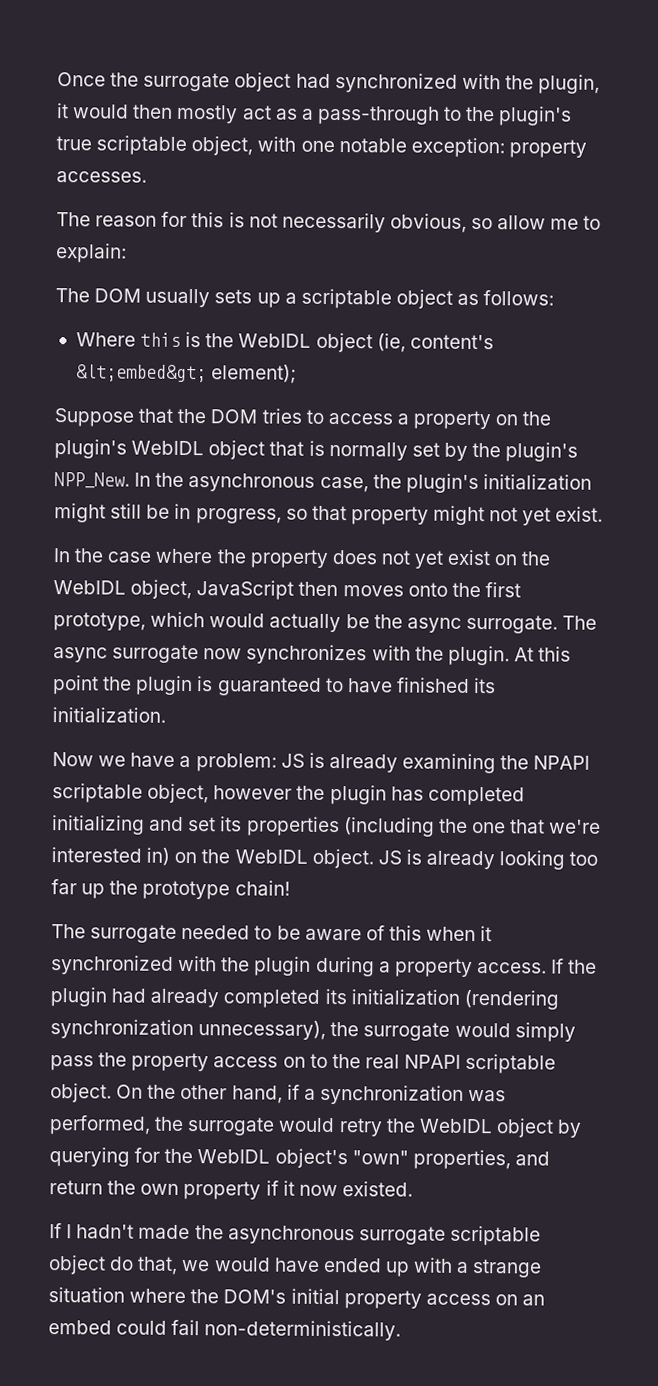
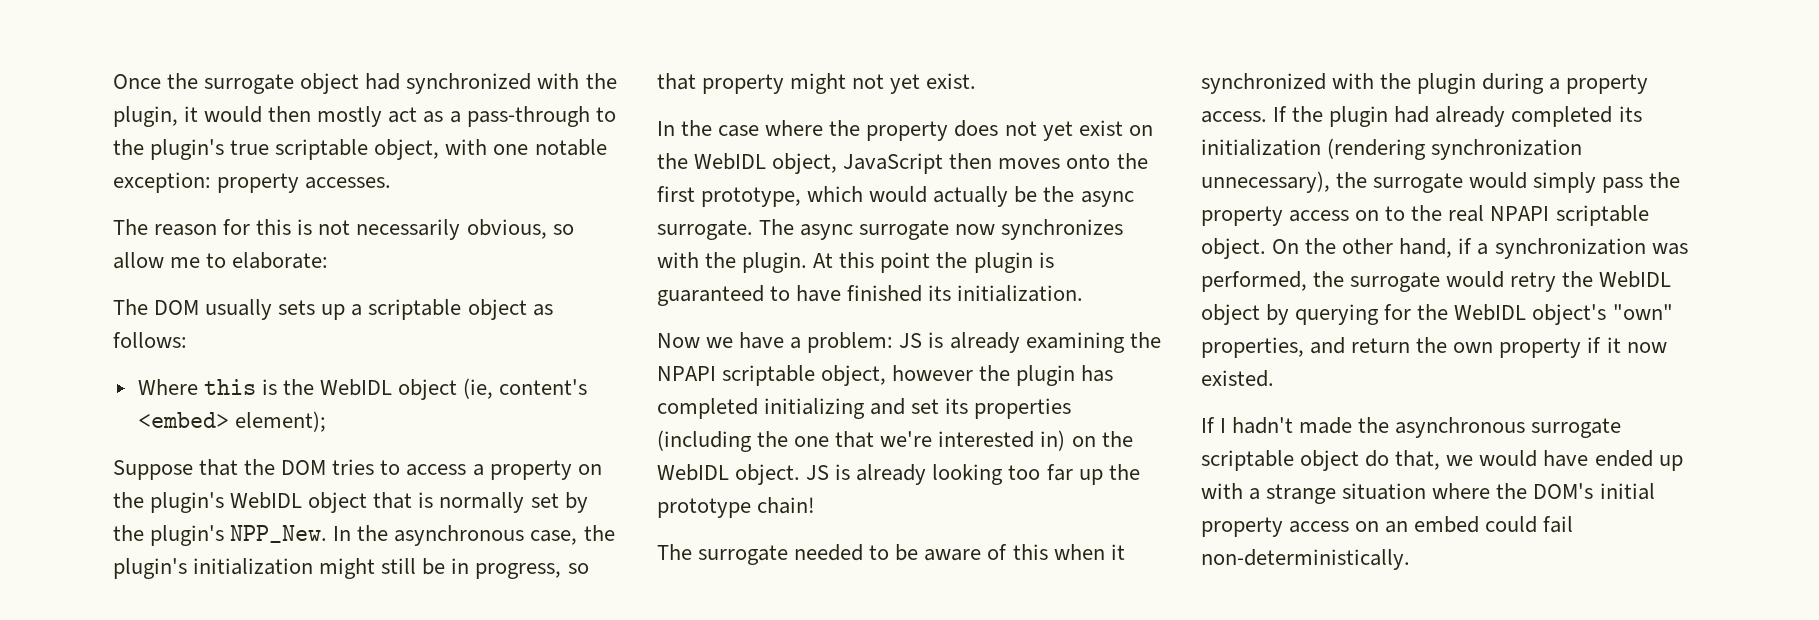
- The reason for this is not necessarily obvious, so allow me to explain:
+ The reason for this is not necessarily obvious, so allow me to elaborate:
- Where this is the WebIDL object (ie, content's &lt;embed&gt; element);
+ Where this is the WebIDL object (ie, content's <embed> element);

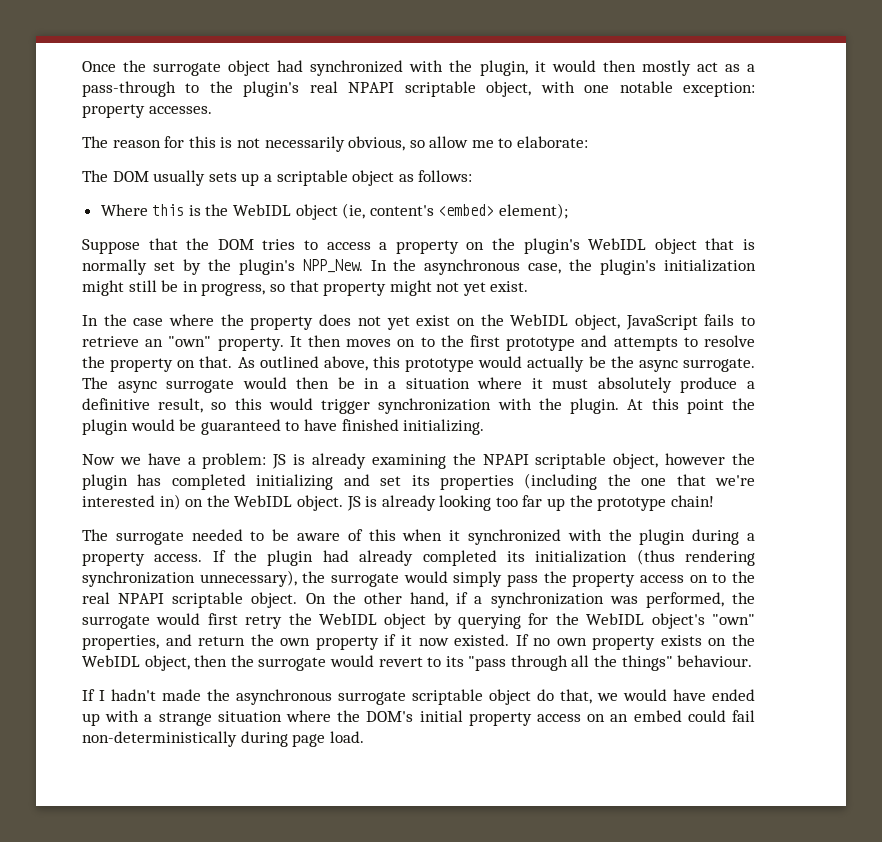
- Once the surrogate object had synchronized with the plugin, it would then mostly act as a pass-through to the plugin's true scriptable object, with one notable exception: property accesses.
+ Once the surrogate object had synchronized with the plugin, it would then mostly act as a pass-through to the plugin's real NPAPI scriptable object, with one notable exception: property accesses.
- In the case where the property does not yet exist on the WebIDL object, JavaScript then moves onto the first prototype, which would actually be the async surrogate.
+ In the case where the property does not yet exist on the WebIDL object, JavaScript fails to retrieve an "own" property. It then moves on to the first prototype and attempts to resolve the property on that. As outlined above, this prototype would actually be the async surrogate.
- The async surrogate now synchronizes with the plugin.
+ The async surrogate would then be in a situation where it must absolutely produce a definitive result, so this would trigger synchronization with the plugin.
- At this point the plugin is guaranteed to have finished its initialization.
+ At this point the plugin would be guaranteed to have finished initializing.
- If the plugin had already completed its initialization (rendering synchronization unnecessary), the surrogate would simply pass the property access on to the real NPAPI scriptable object.
+ If the plugin had already completed its initialization (thus rendering synchronization unnecessary), the surrogate would simply pass the property access on to the real NPAPI scriptable object.
- On the other hand, if a synchronization was performed, the surrogate would retry the WebIDL object by querying for the WebIDL object's "own" properties, and return the own property if it now existed.
+ On the other hand, if a synchronization was performed, the surrogate would first retry the WebIDL object by querying for the WebIDL object's "own" properties, and return the own property if it now existed. If no own property exists on the WebIDL object, then the surrogate would revert to its "pass through all the things" behaviour.
- If I hadn't made the asynchronous surrogate scriptable object do that, we would have ended up with a strange situation where the DOM's initial property access on an embed could fail non-deterministically.
+ If I hadn't made the asynchronous surrogate scriptable object do that, we would have ended up with a strange situation where the DOM's initial property access on an embed could fail non-deterministically during page load.

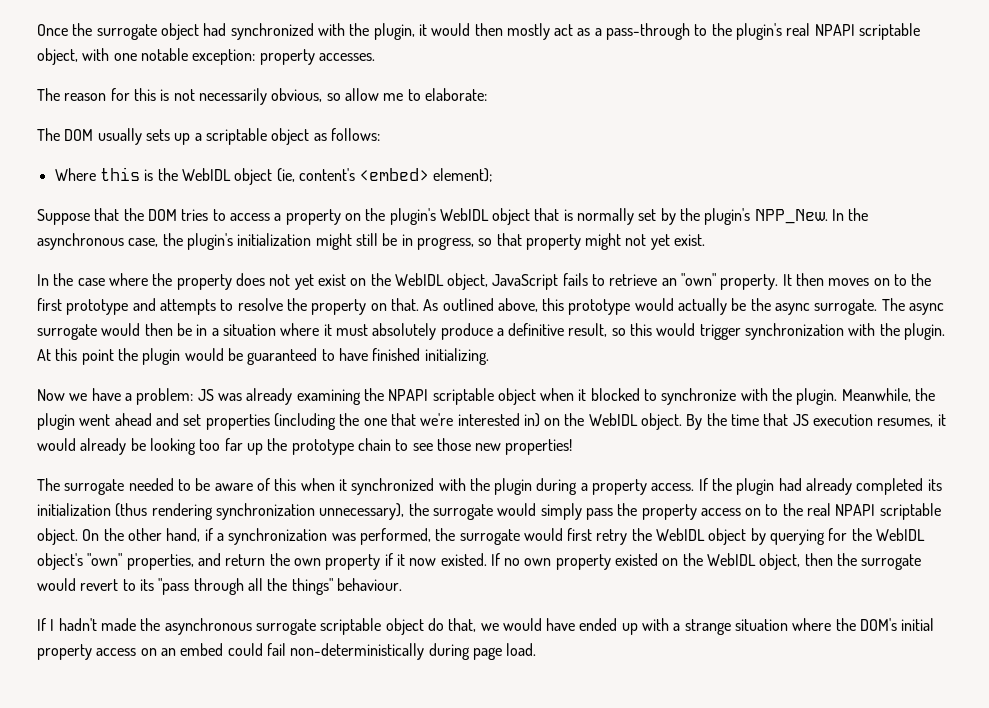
- Now we have a problem: JS is already examining the NPAPI scriptable object, however the plugin has completed initializing and set its properties (including the one that we're interested in) on the WebIDL object.
+ Now we have a problem: JS was already examining the NPAPI scriptable object when it blocked to synchronize with the plugin. Meanwhile, the plugin went ahead and set properties (including the one that we're interested in) on the WebIDL object.
- JS is already looking too far up the prototype chain!
+ By the time that JS execution resumes, it would already be looking too far up the prototype chain to see those new properties!
- If no own property exists on the WebIDL object, then the surrogate would revert to its "pass through all the things" behaviour.
+ If no own property existed on the WebIDL object, then the surrogate would revert to its "pass through all the things" behaviour.

